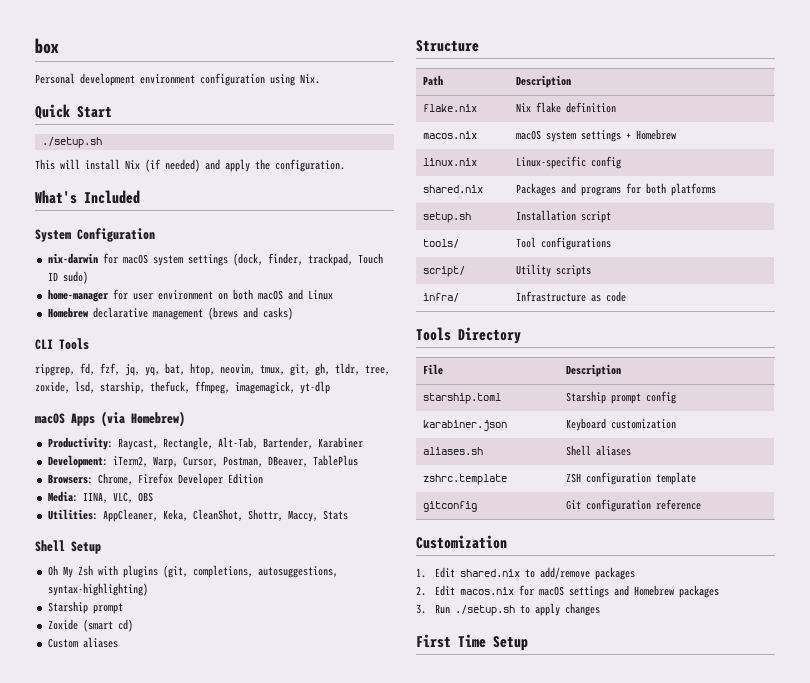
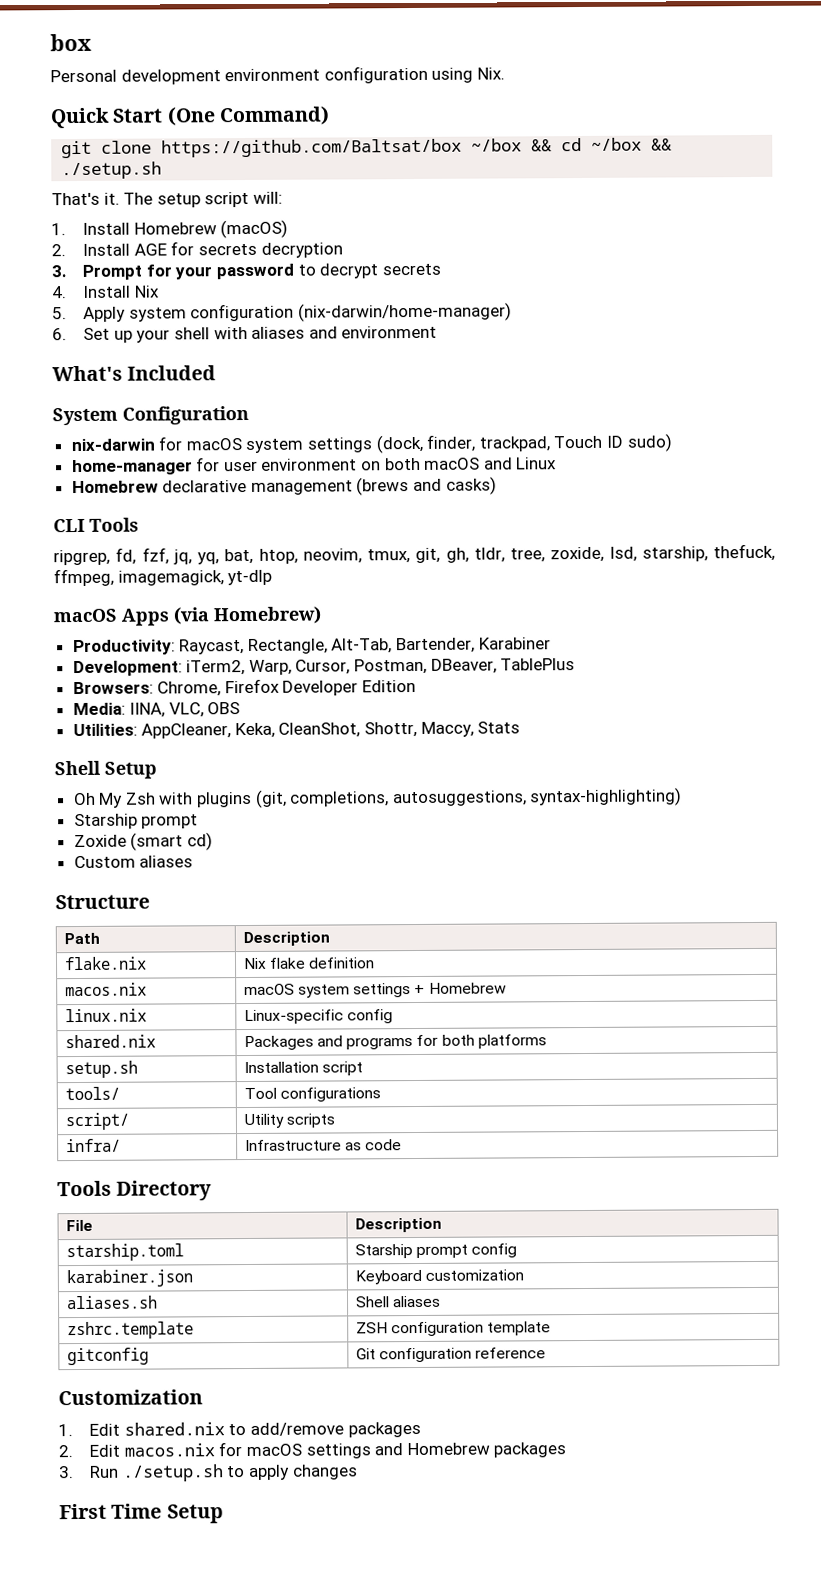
- Quick Start
- ./setup.sh
- This will install Nix (if needed) and apply the configuration.
+ Quick Start (One Command)
+ git clone https://github.com/Baltsat/box ~/box && cd ~/box && ./setup.sh
+ That's it. The setup script will:
+ 1. Install Homebrew (macOS)
+ 2. Install AGE for secrets decryption
+ 3. Prompt for your password to decrypt secrets
+ 4. Install Nix
+ 5. Apply system configuration (nix-darwin/home-manager)
+ 6. Set up your shell with aliases and environment

